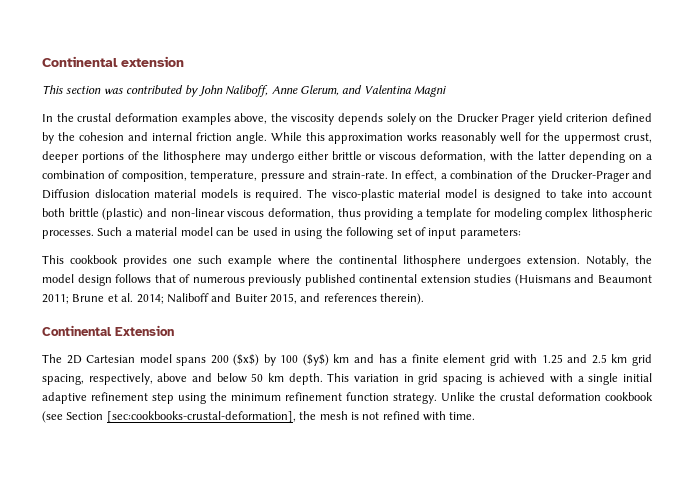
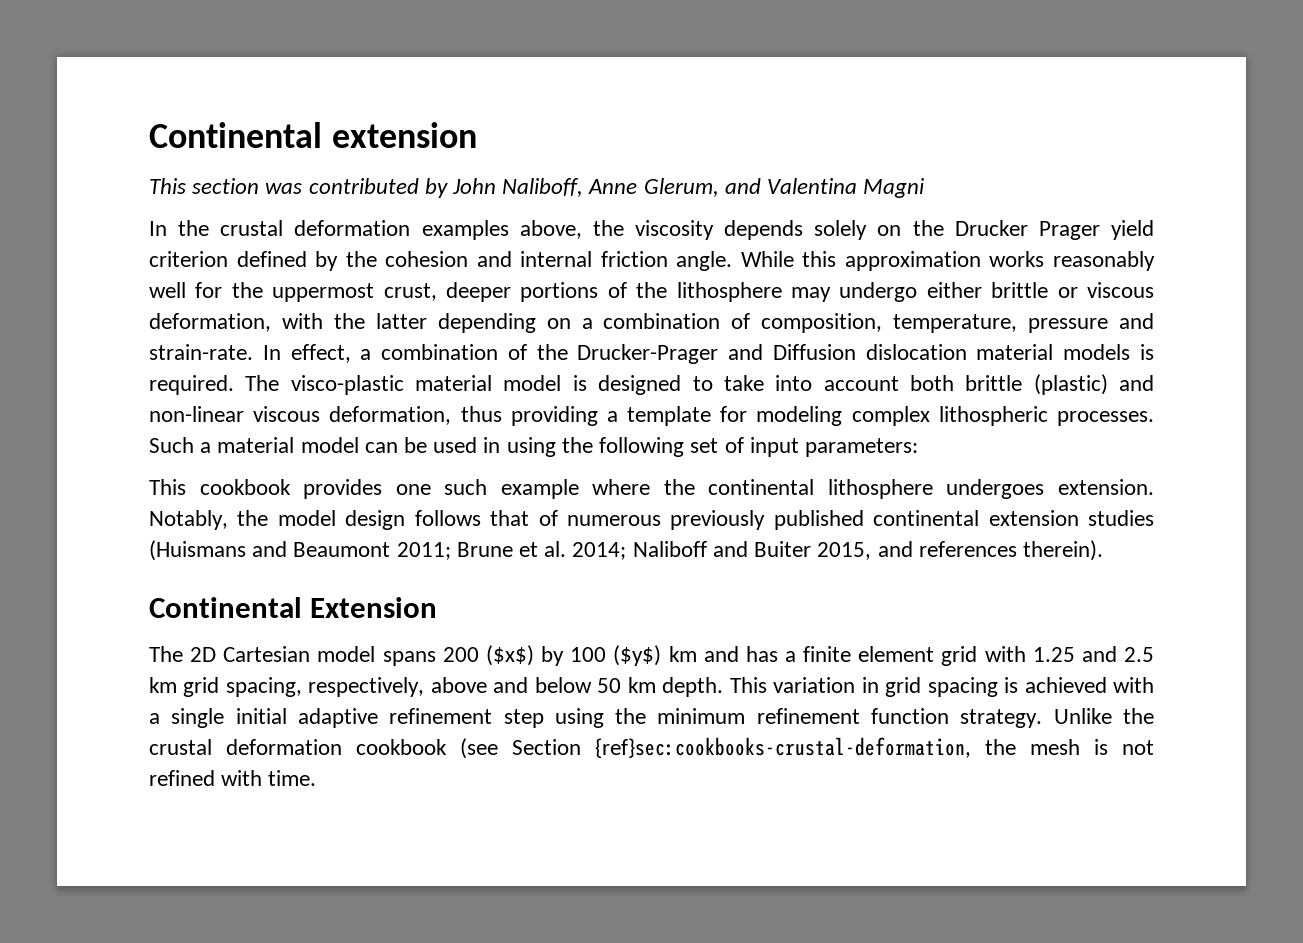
- Unlike the crustal deformation cookbook (see Section [sec:cookbooks-crustal-deformation], the mesh is not refined with time.
+ Unlike the crustal deformation cookbook (see Section {ref}sec:cookbooks-crustal-deformation, the mesh is not refined with time.

